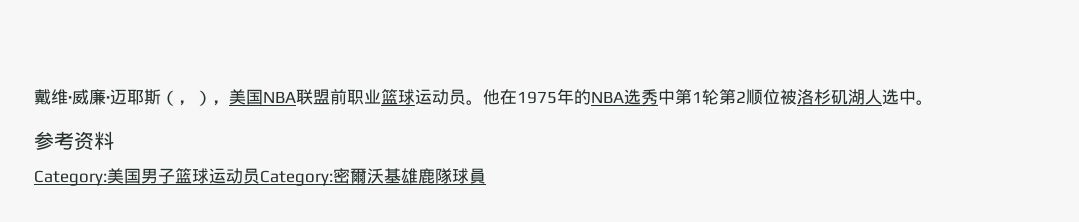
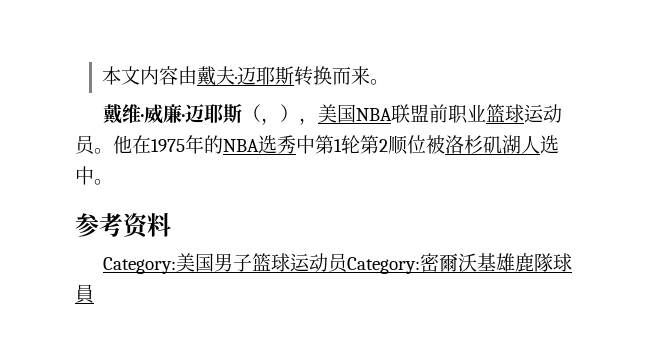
+ 本文内容由戴夫·迈耶斯转换而来。

